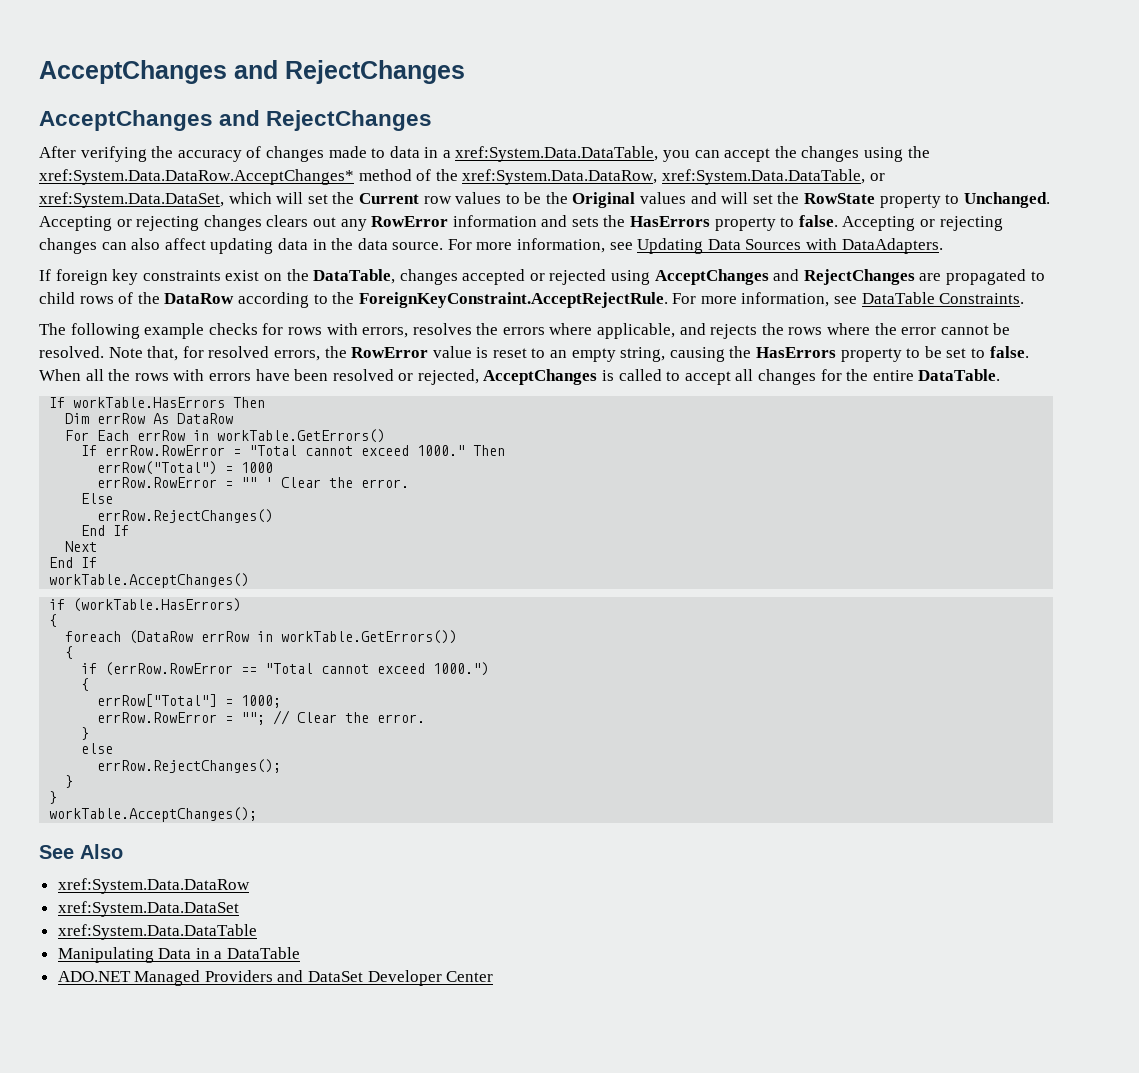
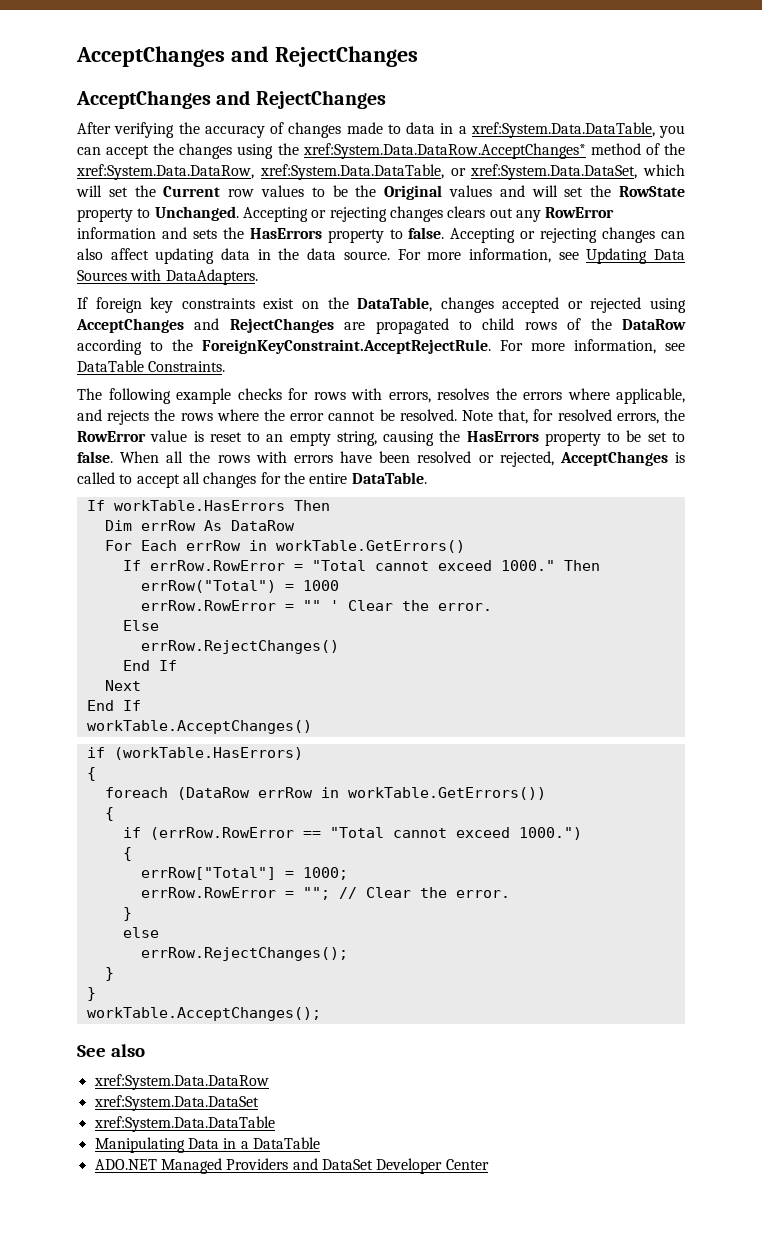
- See Also
+ See also

